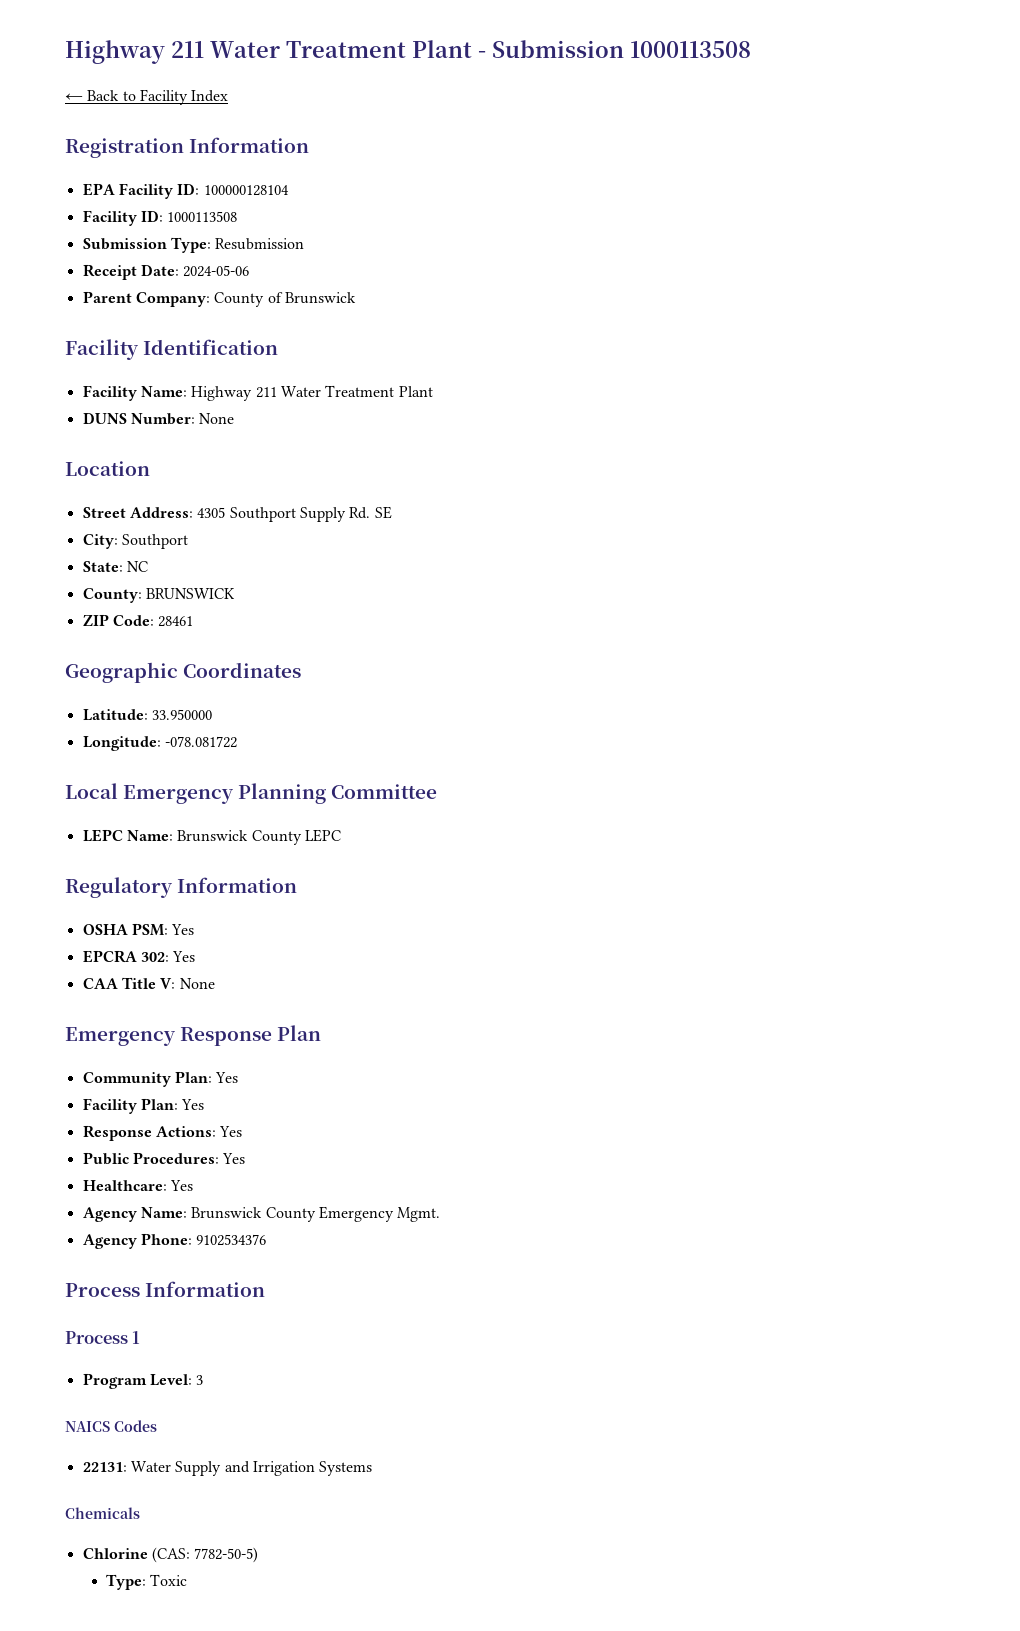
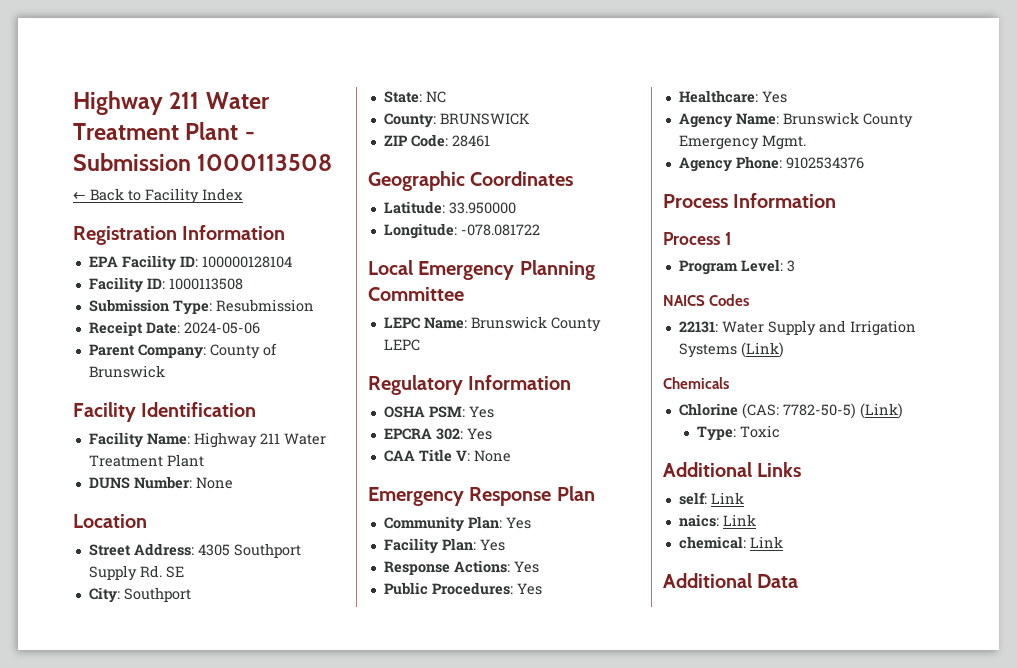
- 22131: Water Supply and Irrigation Systems
+ 22131: Water Supply and Irrigation Systems (Link)
- Chlorine (CAS: 7782-50-5)
+ Chlorine (CAS: 7782-50-5) (Link)
+ Additional Links
+ self: Link
+ naics: Link
+ chemical: Link
+ Additional Data

